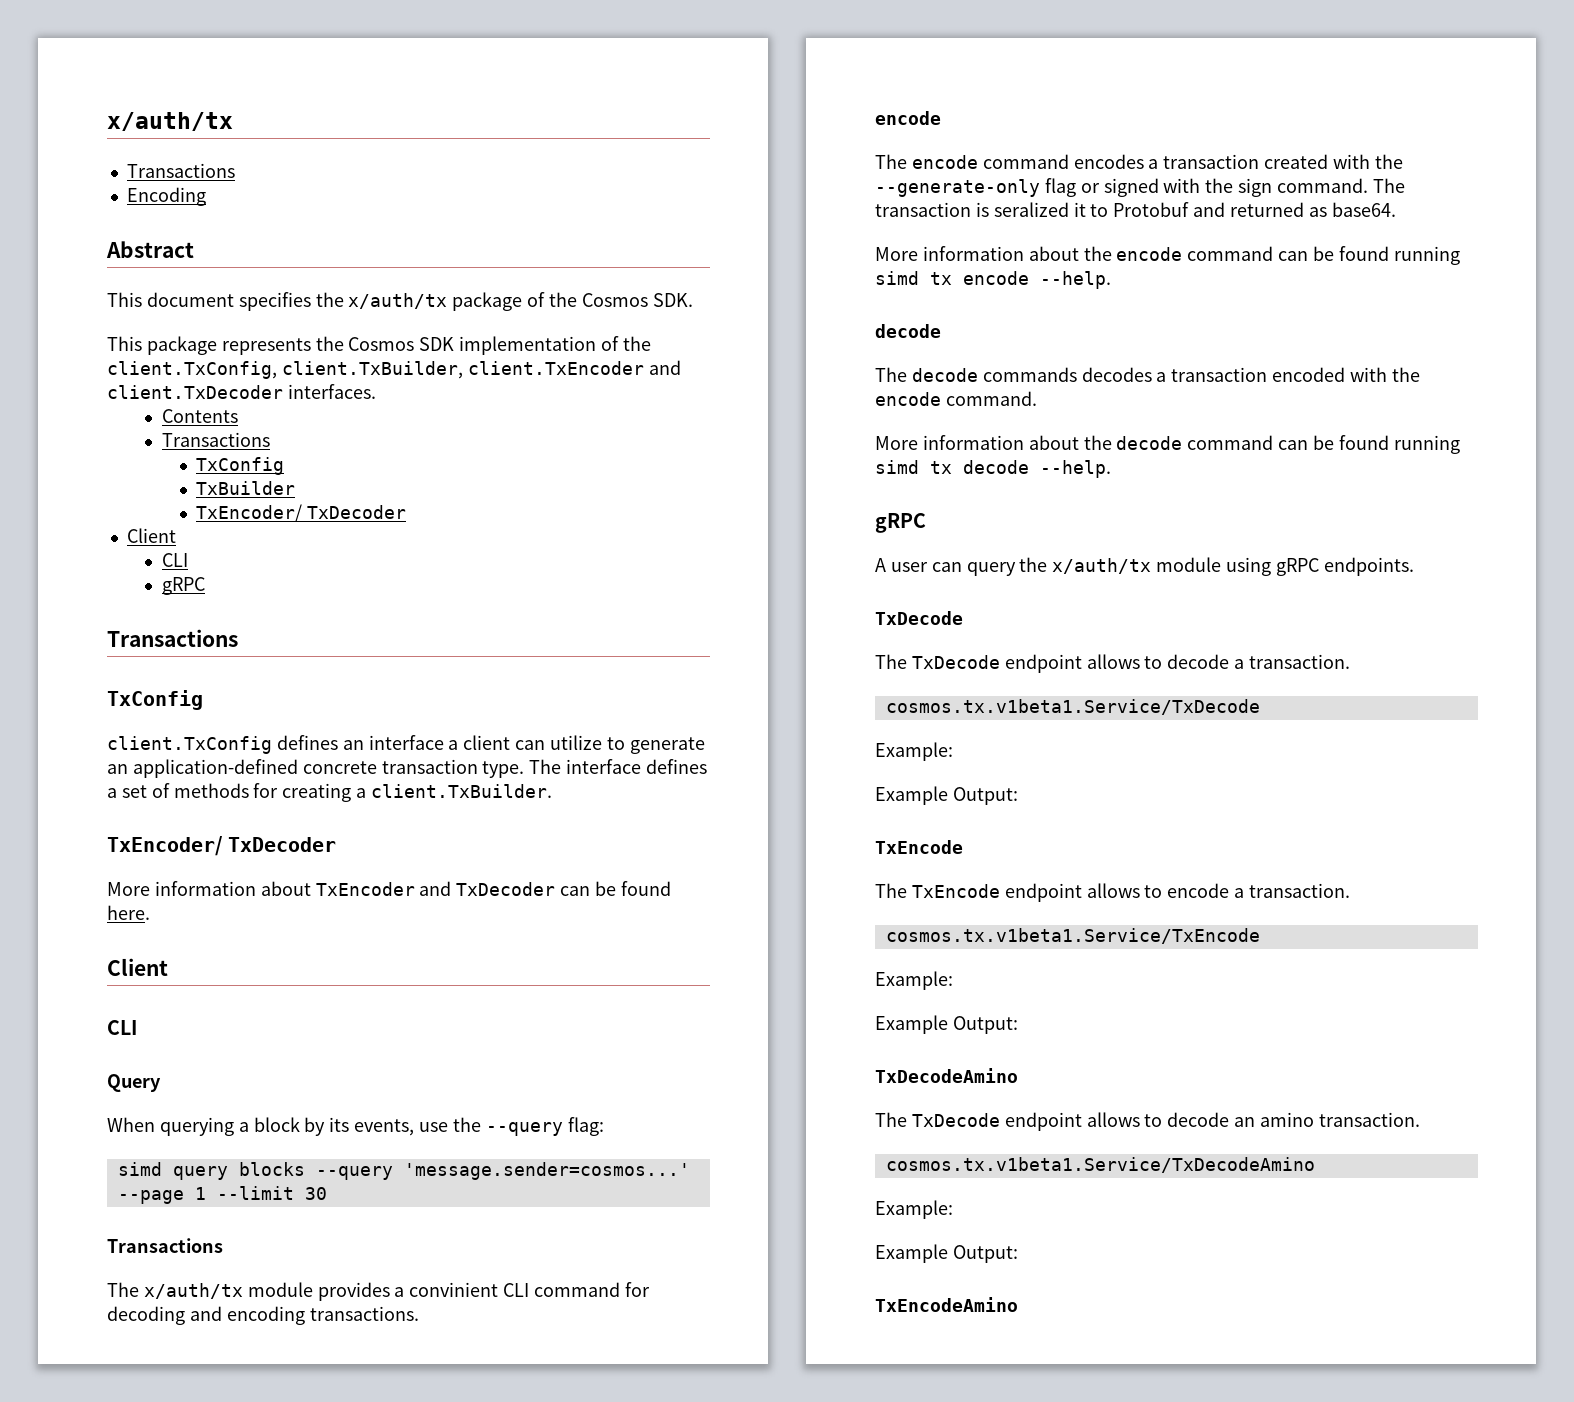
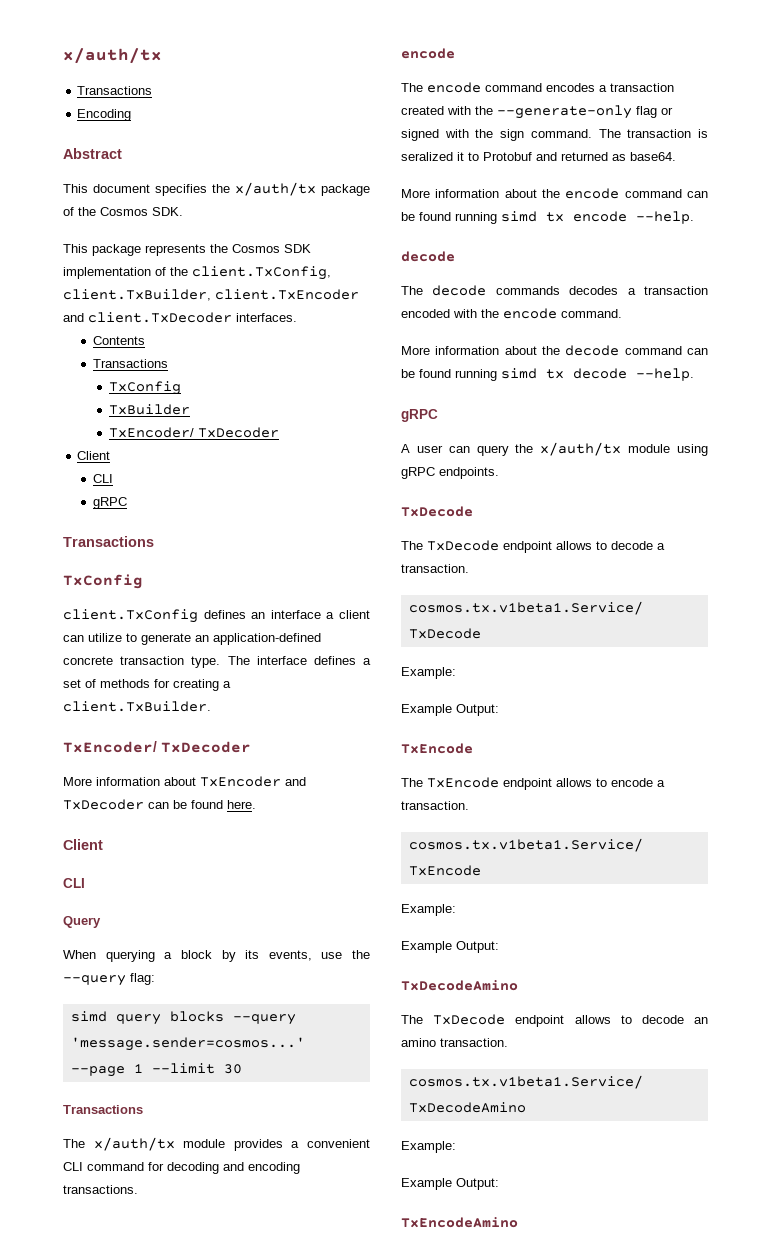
- The x/auth/tx module provides a convinient CLI command for decoding and encoding transactions.
+ The x/auth/tx module provides a convenient CLI command for decoding and encoding transactions.

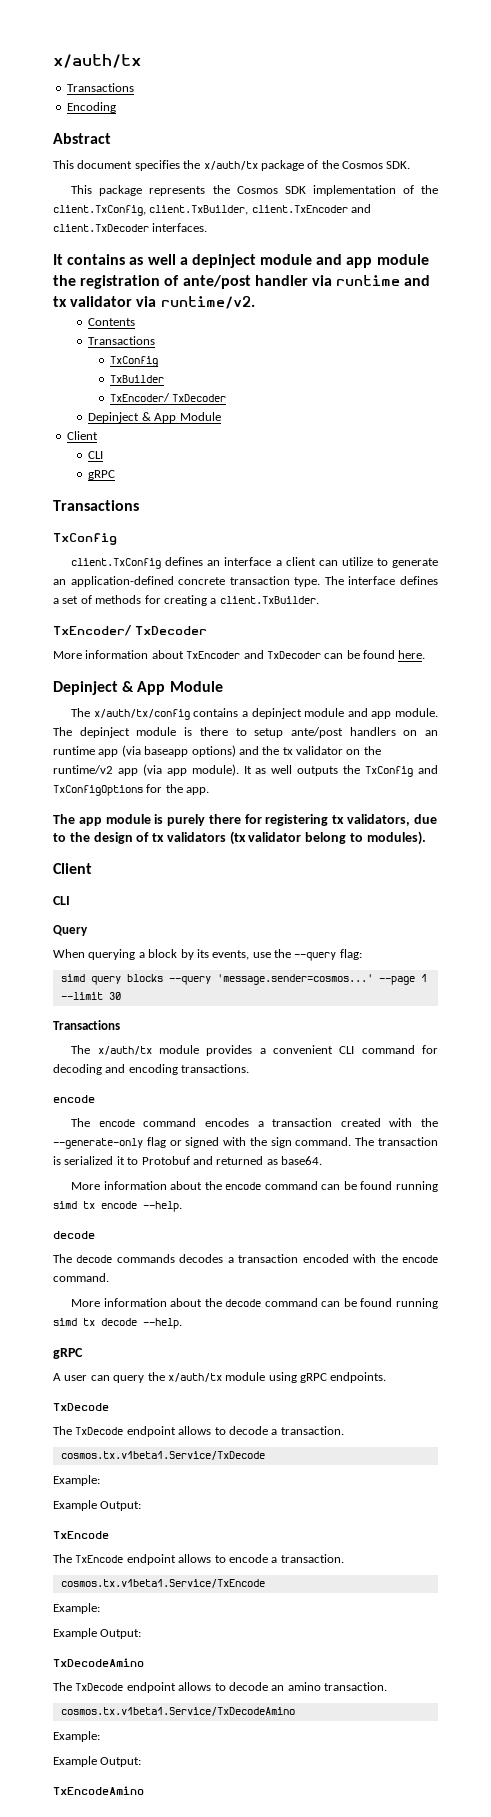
+ It contains as well a depinject module and app module the registration of ante/post handler via runtime and tx validator via runtime/v2.
  TxBuilder
  TxEncoder/ TxDecoder
+ Depinject & App Module
  More information about TxEncoder and TxDecoder can be found here.
+ Depinject & App Module
+ The x/auth/tx/config contains a depinject module and app module. The depinject module is there to setup ante/post handlers on an runtime app (via baseapp options) and the tx validator on the runtime/v2 app (via app module). It as well outputs the TxConfig and TxConfigOptions for the app.
+ The app module is purely there for registering tx validators, due to the design of tx validators (tx validator belong to modules).
- The transaction is seralized it to Protobuf and returned as base64.
+ The transaction is serialized it to Protobuf and returned as base64.

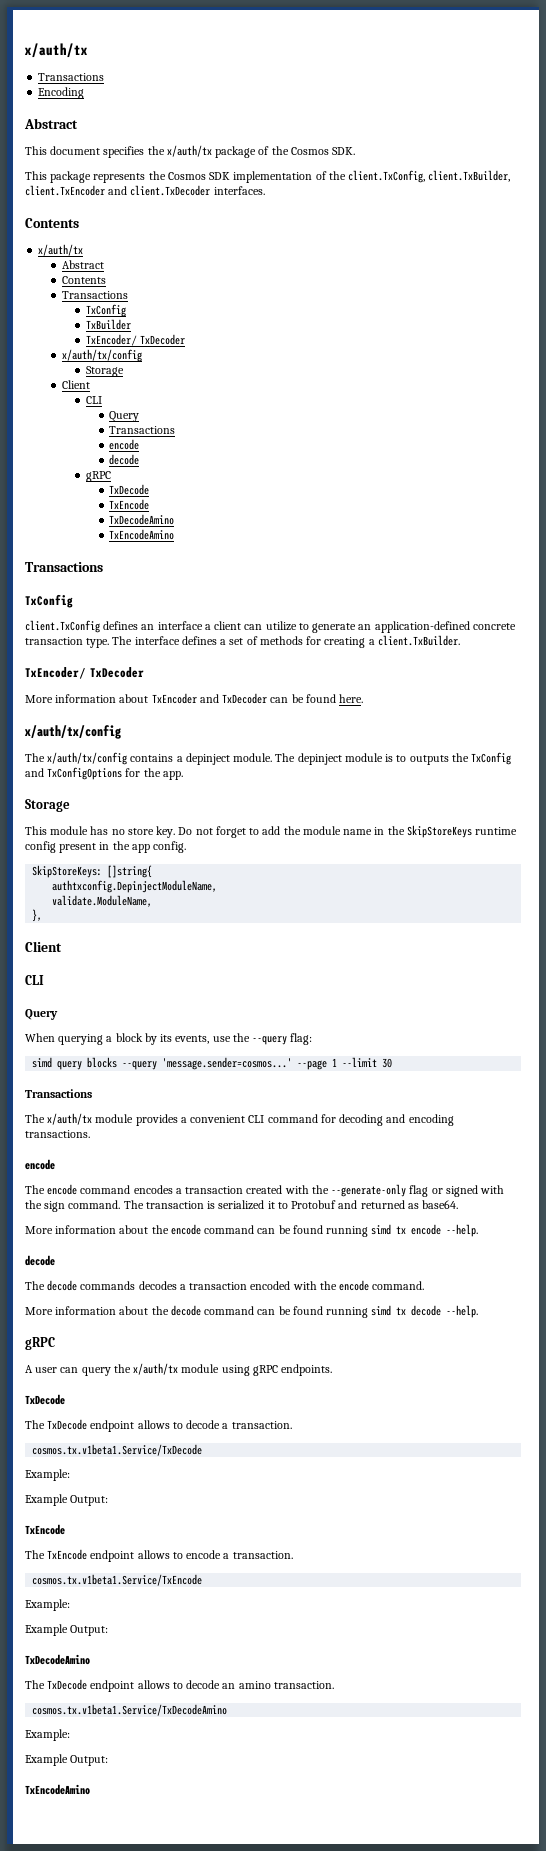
  This package represents the Cosmos SDK implementation of the client.TxConfig, client.TxBuilder, client.TxEncoder and client.TxDecoder interfaces.
- It contains as well a depinject module and app module the registration of ante/post handler via runtime and tx validator via runtime/v2.
+ Contents
+ x/auth/tx
+ Abstract
  TxBuilder
  TxEncoder/ TxDecoder
- Depinject & App Module
+ x/auth/tx/config
+ Storage
  Client
  CLI
+ Query
+ Transactions
+ encode
+ decode
  gRPC
+ TxDecode
+ TxEncode
+ TxDecodeAmino
+ TxEncodeAmino
  More information about TxEncoder and TxDecoder can be found here.
- Depinject & App Module
+ x/auth/tx/config
- The x/auth/tx/config contains a depinject module and app module.
+ The x/auth/tx/config contains a depinject module.
- The depinject module is there to setup ante/post handlers on an runtime app (via baseapp options) and the tx validator on the runtime/v2 app (via app module). It as well outputs the TxConfig and TxConfigOptions for the app.
- The app module is purely there for registering tx validators, due to the design of tx validators (tx validator belong to modules).
+ The depinject module is to outputs the TxConfig and TxConfigOptions for the app.
+ Storage
+ This module has no store key. Do not forget to add the module name in the SkipStoreKeys runtime config present in the app config.
+ SkipStoreKeys: []string{
+ authtxconfig.DepinjectModuleName,
+ validate.ModuleName,
+ },

